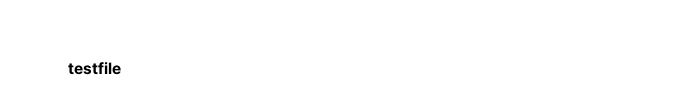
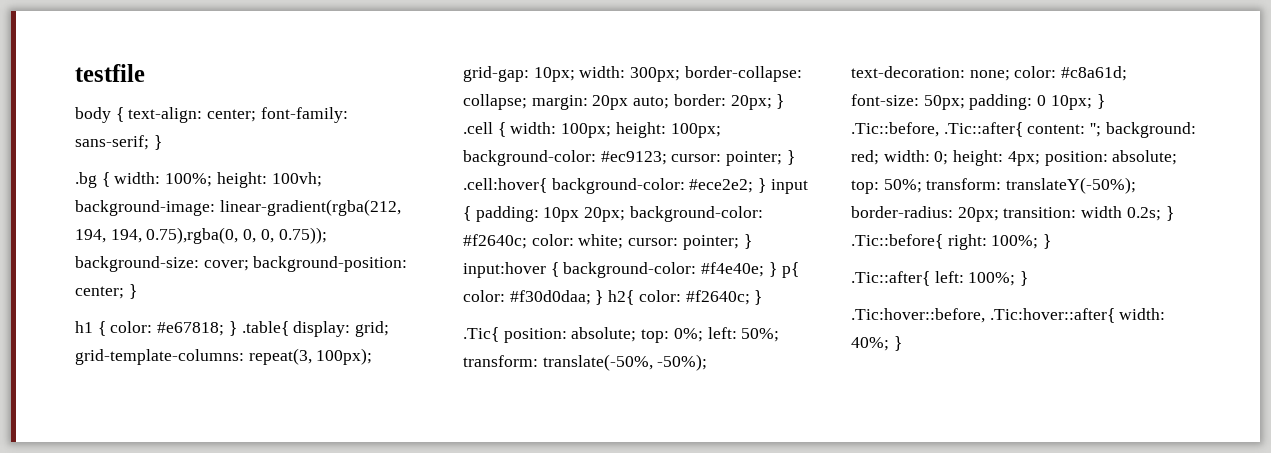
+ body { text-align: center; font-family: sans-serif; }
+ .bg { width: 100%; height: 100vh; background-image: linear-gradient(rgba(212, 194, 194, 0.75),rgba(0, 0, 0, 0.75)); background-size: cover; background-position: center; }
+ h1 { color: #e67818; } .table{ display: grid; grid-template-columns: repeat(3, 100px); grid-gap: 10px; width: 300px; border-collapse: collapse; margin: 20px auto; border: 20px; } .cell { width: 100px; height: 100px; background-color: #ec9123; cursor: pointer; } .cell:hover{ background-color: #ece2e2; } input { padding: 10px 20px; background-color: #f2640c; color: white; cursor: pointer; } input:hover { background-color: #f4e40e; } p{ color: #f30d0daa; } h2{ color: #f2640c; }
+ .Tic{ position: absolute; top: 0%; left: 50%; transform: translate(-50%, -50%); text-decoration: none; color: #c8a61d; font-size: 50px; padding: 0 10px; } .Tic::before, .Tic::after{ content: ''; background: red; width: 0; height: 4px; position: absolute; top: 50%; transform: translateY(-50%); border-radius: 20px; transition: width 0.2s; } .Tic::before{ right: 100%; }
+ .Tic::after{ left: 100%; }
+ .Tic:hover::before, .Tic:hover::after{ width: 40%; }

